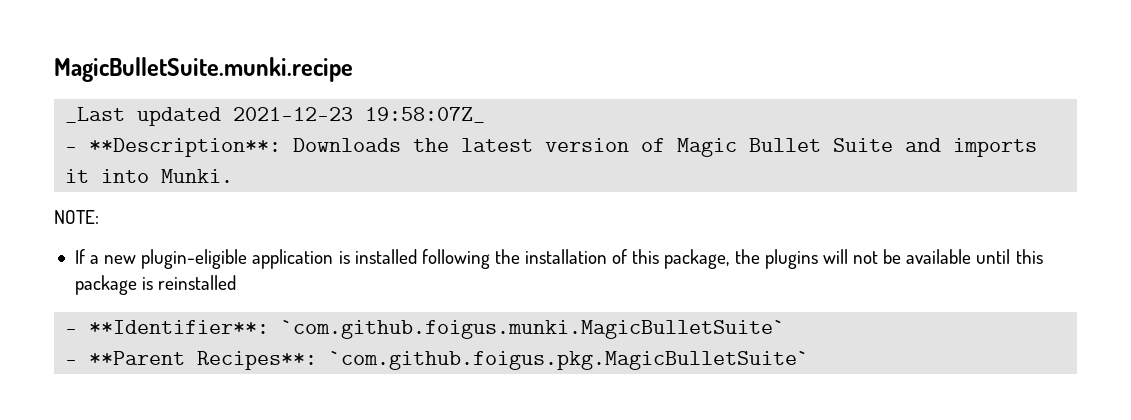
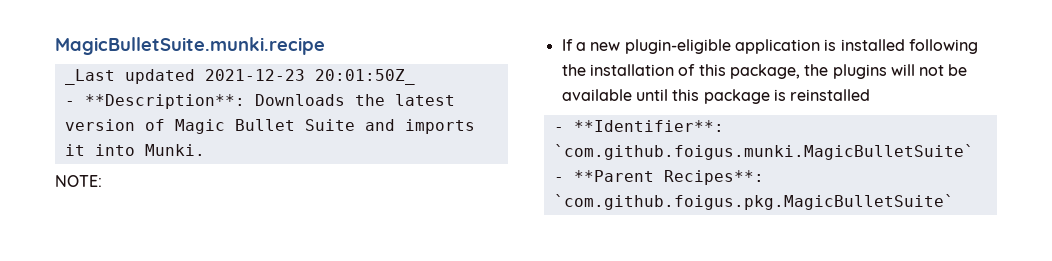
- _Last updated 2021-12-23 19:58:07Z_
+ _Last updated 2021-12-23 20:01:50Z_

